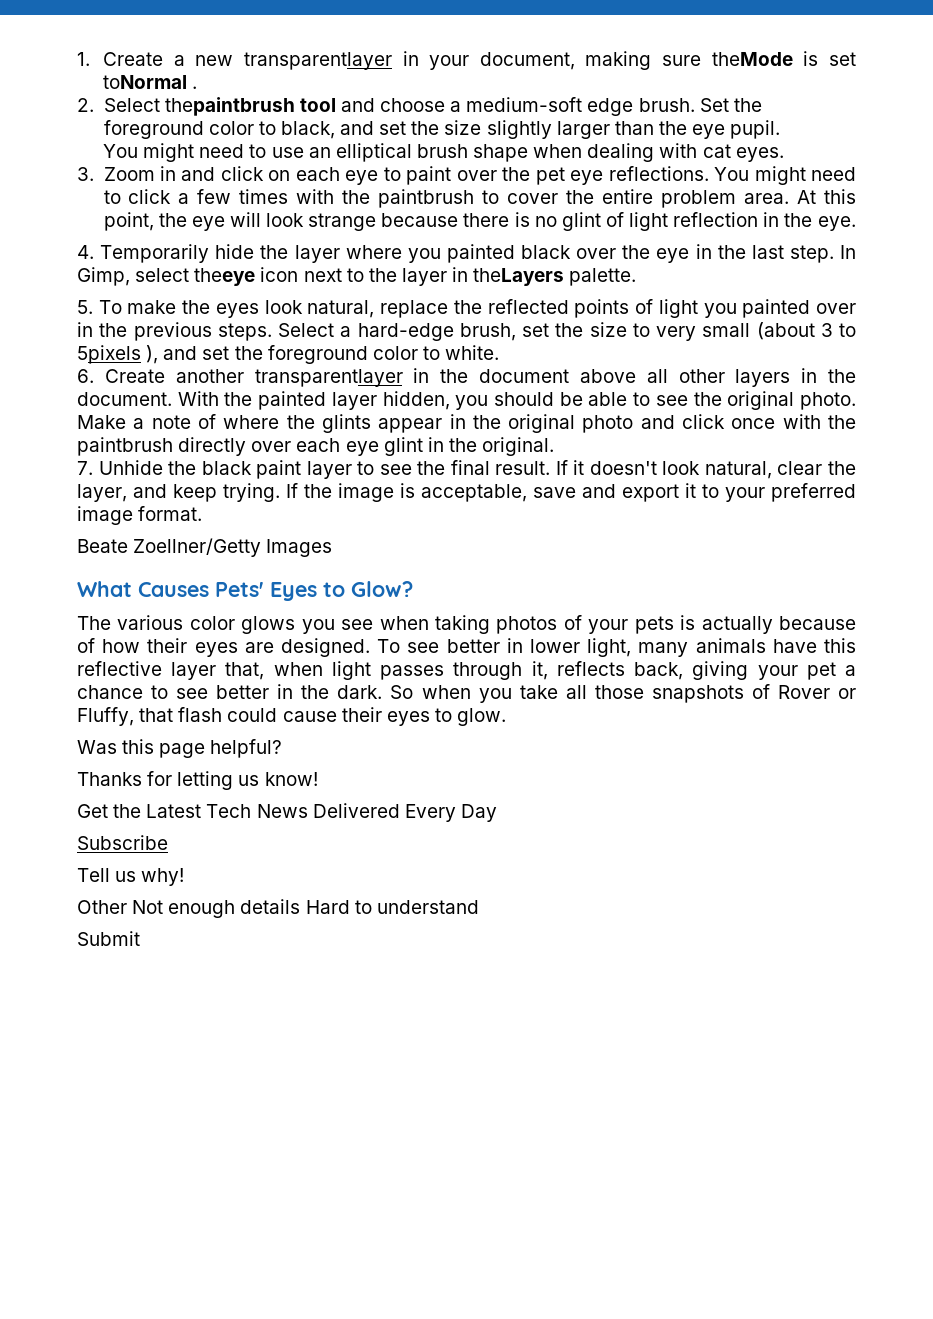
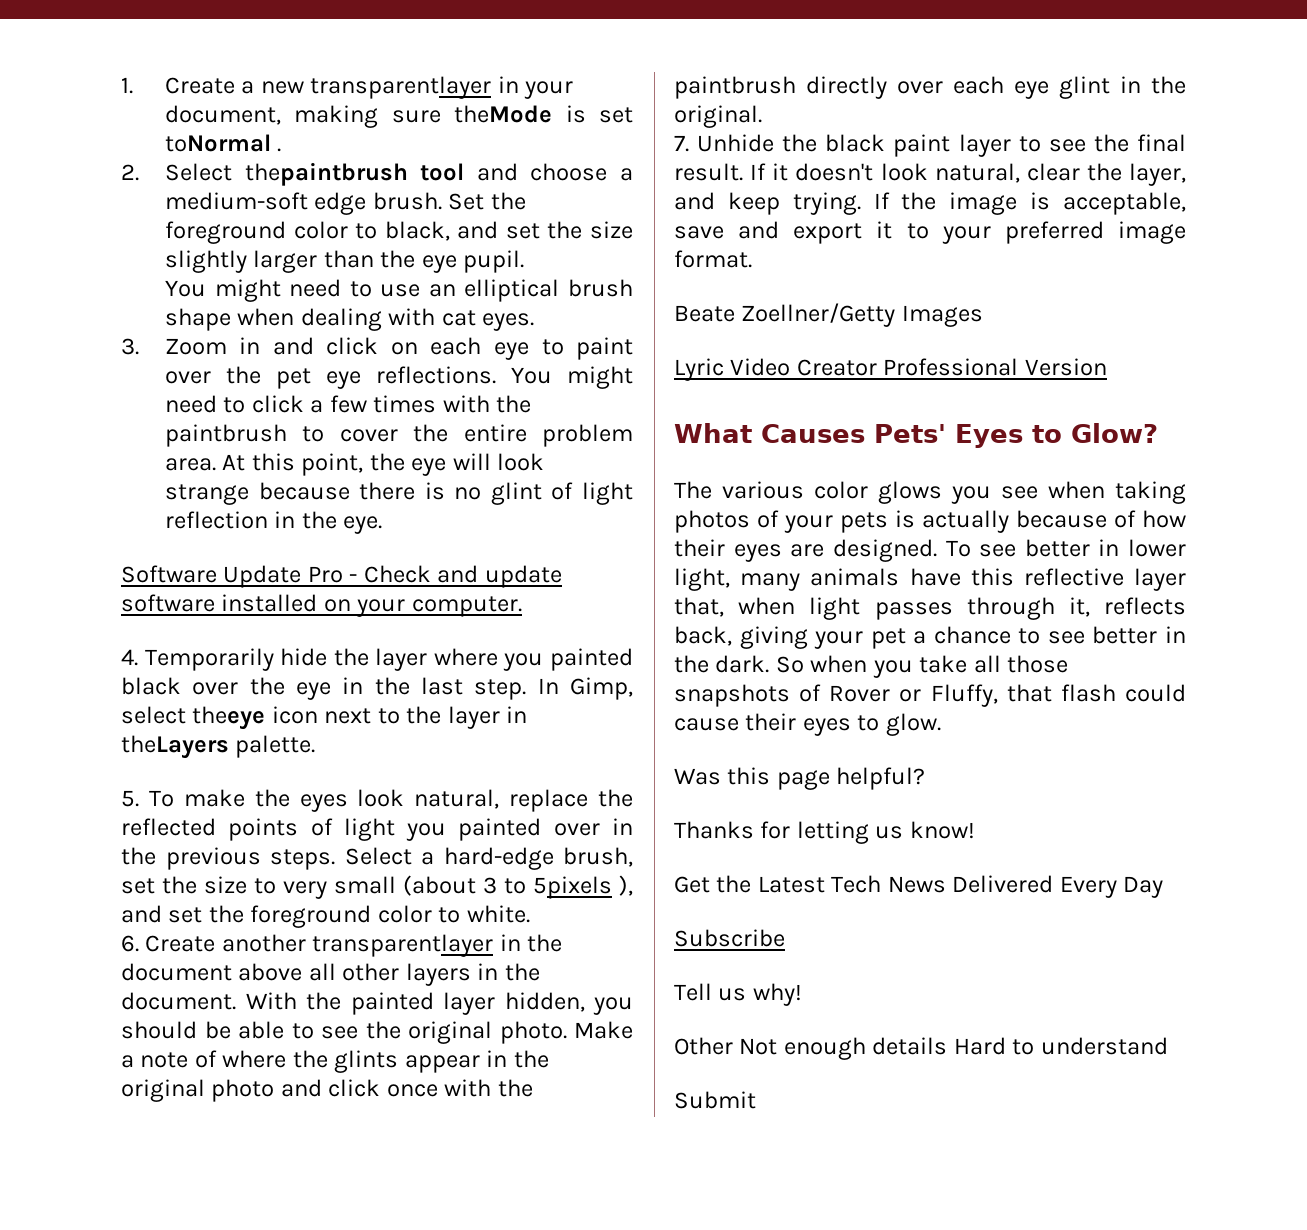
+ Software Update Pro - Check and update software installed on your computer.
+ Lyric Video Creator Professional Version

